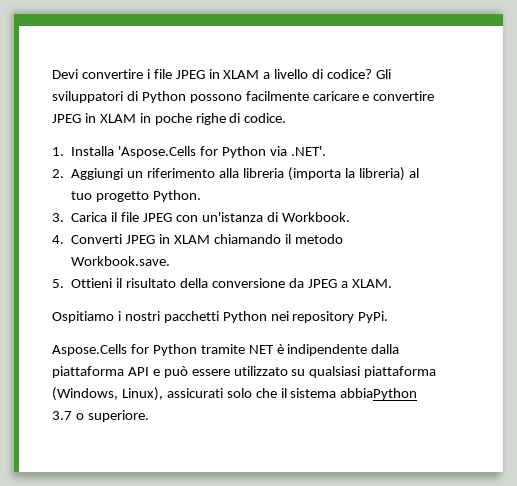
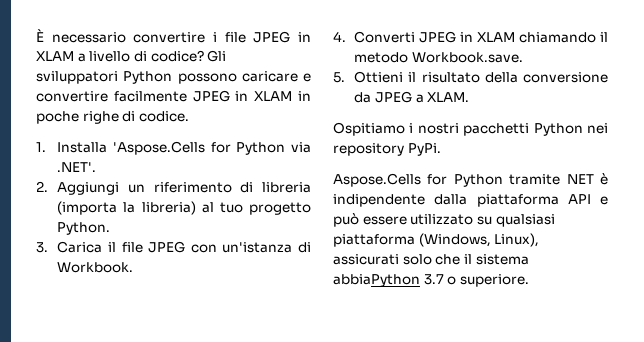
- Devi convertire i file JPEG in XLAM a livello di codice?
+ È necessario convertire i file JPEG in XLAM a livello di codice?
- Gli sviluppatori di Python possono facilmente caricare e convertire JPEG in XLAM in poche righe di codice.
+ Gli sviluppatori Python possono caricare e convertire facilmente JPEG in XLAM in poche righe di codice.
- 2. Aggiungi un riferimento alla libreria (importa la libreria) al tuo progetto Python.
+ 2. Aggiungi un riferimento di libreria (importa la libreria) al tuo progetto Python.

